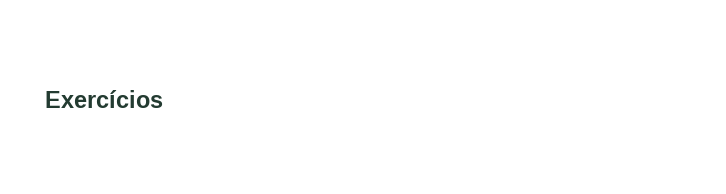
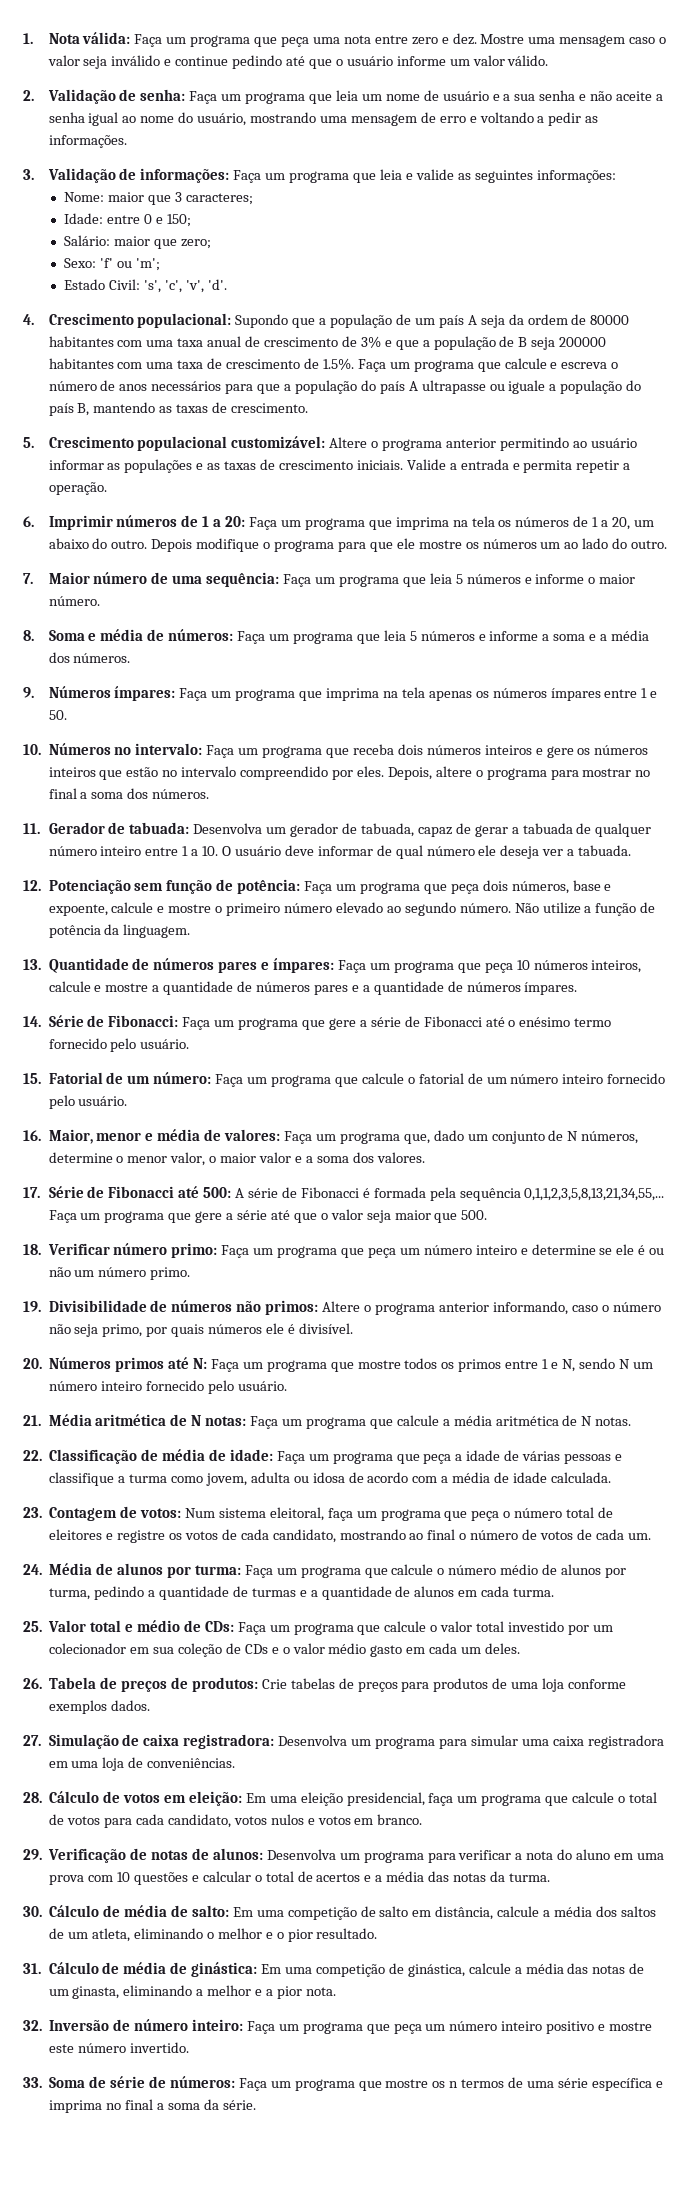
- Exercícios
+ 1. Nota válida: Faça um programa que peça uma nota entre zero e dez. Mostre uma mensagem caso o valor seja inválido e continue pedindo até que o usuário informe um valor válido.
+ 2. Validação de senha: Faça um programa que leia um nome de usuário e a sua senha e não aceite a senha igual ao nome do usuário, mostrando uma mensagem de erro e voltando a pedir as informações.
+ 3. Validação de informações: Faça um programa que leia e valide as seguintes informações:
+ Nome: maior que 3 caracteres;
+ Idade: entre 0 e 150;
+ Salário: maior que zero;
+ Sexo: 'f' ou 'm';
+ Estado Civil: 's', 'c', 'v', 'd'.
+ 4. Crescimento populacional: Supondo que a população de um país A seja da ordem de 80000 habitantes com uma taxa anual de crescimento de 3% e que a população de B seja 200000 habitantes com uma taxa de crescimento de 1.5%. Faça um programa que calcule e escreva o número de anos necessários para que a população do país A ultrapasse ou iguale a população do país B, mantendo as taxas de crescimento.
+ 5. Crescimento populacional customizável: Altere o programa anterior permitindo ao usuário informar as populações e as taxas de crescimento iniciais. Valide a entrada e permita repetir a operação.
+ 6. Imprimir números de 1 a 20: Faça um programa que imprima na tela os números de 1 a 20, um abaixo do outro. Depois modifique o programa para que ele mostre os números um ao lado do outro.
+ 7. Maior número de uma sequência: Faça um programa que leia 5 números e informe o maior número.
+ 8. Soma e média de números: Faça um programa que leia 5 números e informe a soma e a média dos números.
+ 9. Números ímpares: Faça um programa que imprima na tela apenas os números ímpares entre 1 e 50.
+ 10. Números no intervalo: Faça um programa que receba dois números inteiros e gere os números inteiros que estão no intervalo compreendido por eles. Depois, altere o programa para mostrar no final a soma dos números.
+ 11. Gerador de tabuada: Desenvolva um gerador de tabuada, capaz de gerar a tabuada de qualquer número inteiro entre 1 a 10. O usuário deve informar de qual número ele deseja ver a tabuada.
+ 12. Potenciação sem função de potência: Faça um programa que peça dois números, base e expoente, calcule e mostre o primeiro número elevado ao segundo número. Não utilize a função de potência da linguagem.
+ 13. Quantidade de números pares e ímpares: Faça um programa que peça 10 números inteiros, calcule e mostre a quantidade de números pares e a quantidade de números ímpares.
+ 14. Série de Fibonacci: Faça um programa que gere a série de Fibonacci até o enésimo termo fornecido pelo usuário.
+ 15. Fatorial de um número: Faça um programa que calcule o fatorial de um número inteiro fornecido pelo usuário.
+ 16. Maior, menor e média de valores: Faça um programa que, dado um conjunto de N números, determine o menor valor, o maior valor e a soma dos valores.
+ 17. Série de Fibonacci até 500: A série de Fibonacci é formada pela sequência 0,1,1,2,3,5,8,13,21,34,55,... Faça um programa que gere a série até que o valor seja maior que 500.
+ 18. Verificar número primo: Faça um programa que peça um número inteiro e determine se ele é ou não um número primo.
+ 19. Divisibilidade de números não primos: Altere o programa anterior informando, caso o número não seja primo, por quais números ele é divisível.
+ 20. Números primos até N: Faça um programa que mostre todos os primos entre 1 e N, sendo N um número inteiro fornecido pelo usuário.
+ 21. Média aritmética de N notas: Faça um programa que calcule a média aritmética de N notas.
+ 22. Classificação de média de idade: Faça um programa que peça a idade de várias pessoas e classifique a turma como jovem, adulta ou idosa de acordo com a média de idade calculada.
+ 23. Contagem de votos: Num sistema eleitoral, faça um programa que peça o número total de eleitores e registre os votos de cada candidato, mostrando ao final o número de votos de cada um.
+ 24. Média de alunos por turma: Faça um programa que calcule o número médio de alunos por turma, pedindo a quantidade de turmas e a quantidade de alunos em cada turma.
+ 25. Valor total e médio de CDs: Faça um programa que calcule o valor total investido por um colecionador em sua coleção de CDs e o valor médio gasto em cada um deles.
+ 26. Tabela de preços de produtos: Crie tabelas de preços para produtos de uma loja conforme exemplos dados.
+ 27. Simulação de caixa registradora: Desenvolva um programa para simular uma caixa registradora em uma loja de conveniências.
+ 28. Cálculo de votos em eleição: Em uma eleição presidencial, faça um programa que calcule o total de votos para cada candidato, votos nulos e votos em branco.
+ 29. Verificação de notas de alunos: Desenvolva um programa para verificar a nota do aluno em uma prova com 10 questões e calcular o total de acertos e a média das notas da turma.
+ 30. Cálculo de média de salto: Em uma competição de salto em distância, calcule a média dos saltos de um atleta, eliminando o melhor e o pior resultado.
+ 31. Cálculo de média de ginástica: Em uma competição de ginástica, calcule a média das notas de um ginasta, eliminando a melhor e a pior nota.
+ 32. Inversão de número inteiro: Faça um programa que peça um número inteiro positivo e mostre este número invertido.
+ 33. Soma de série de números: Faça um programa que mostre os n termos de uma série específica e imprima no final a soma da série.

